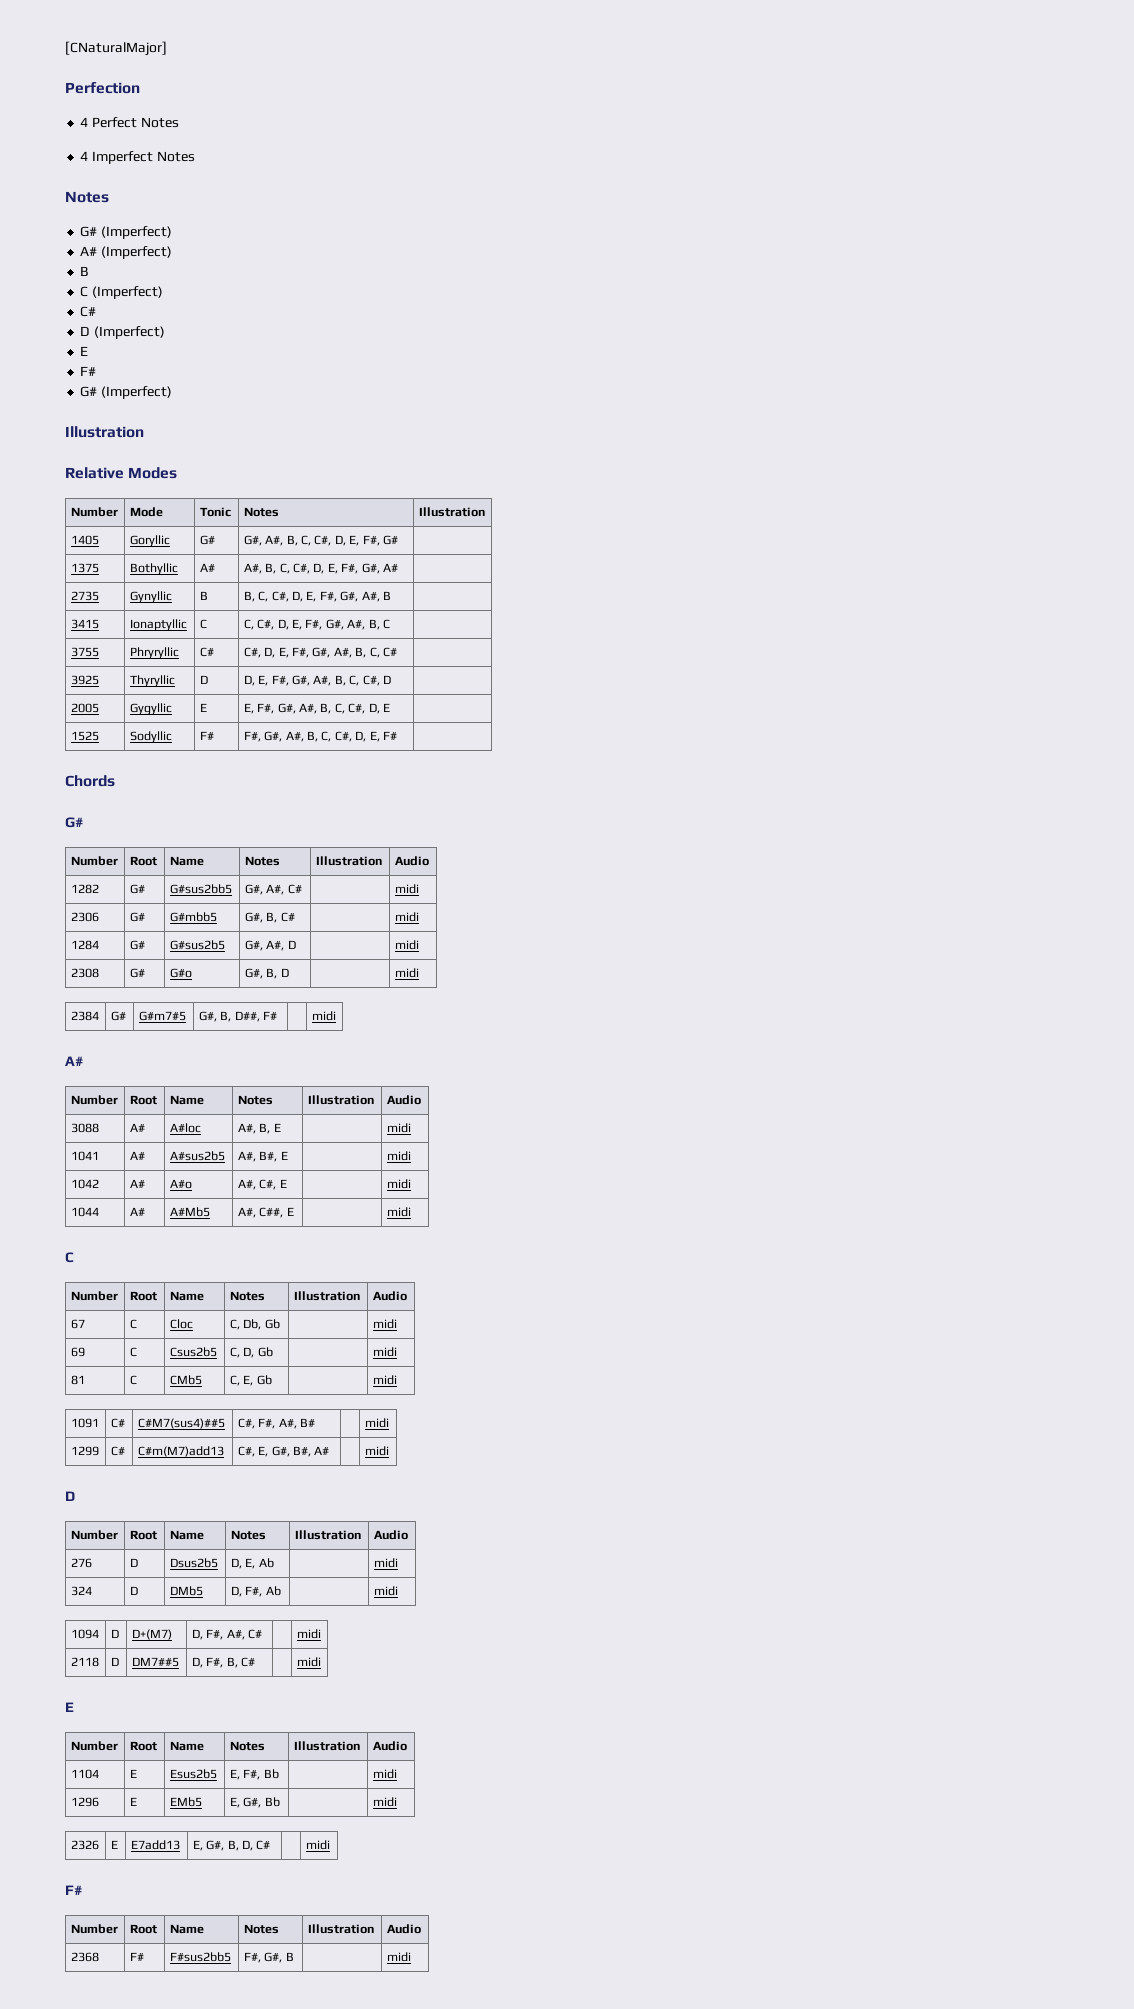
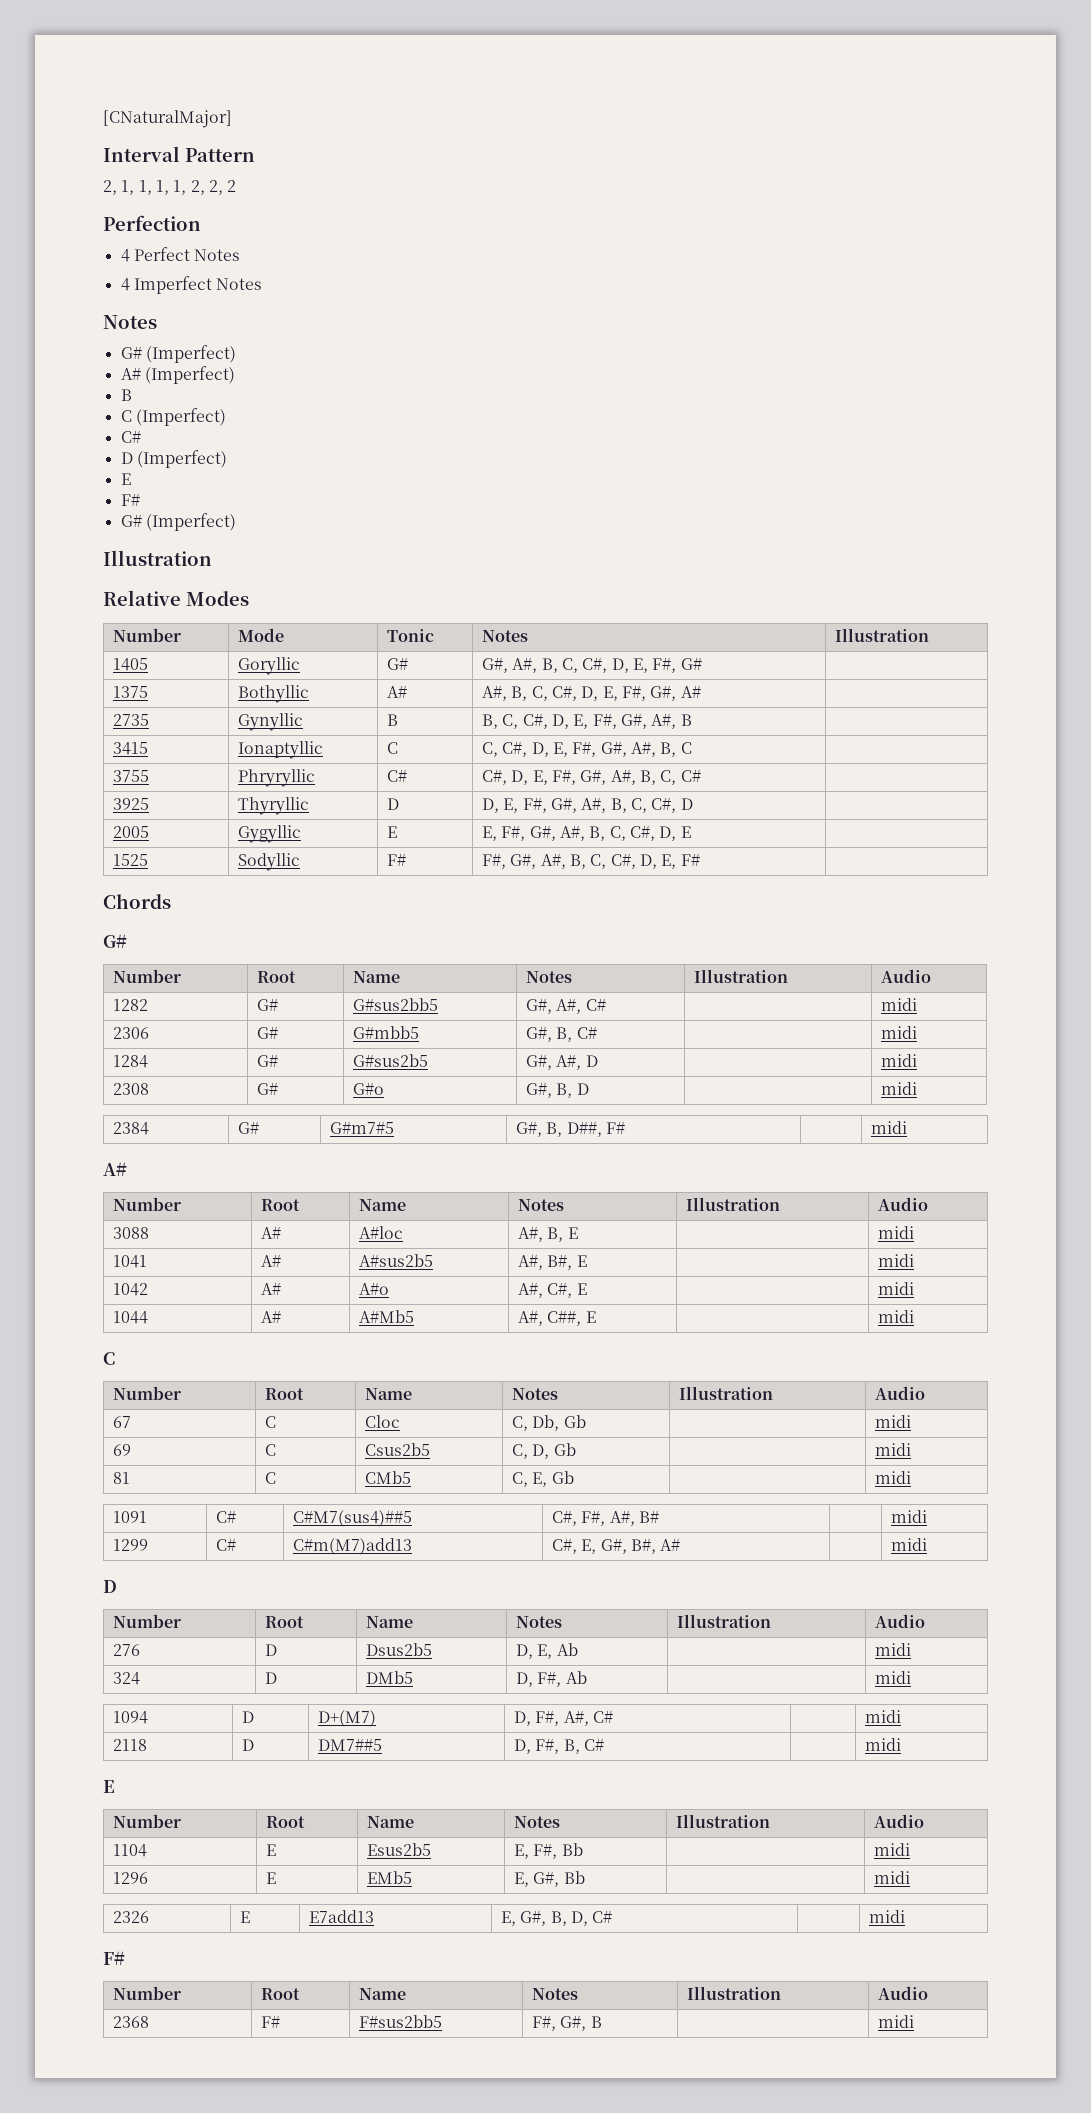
+ Interval Pattern
+ 2, 1, 1, 1, 1, 2, 2, 2

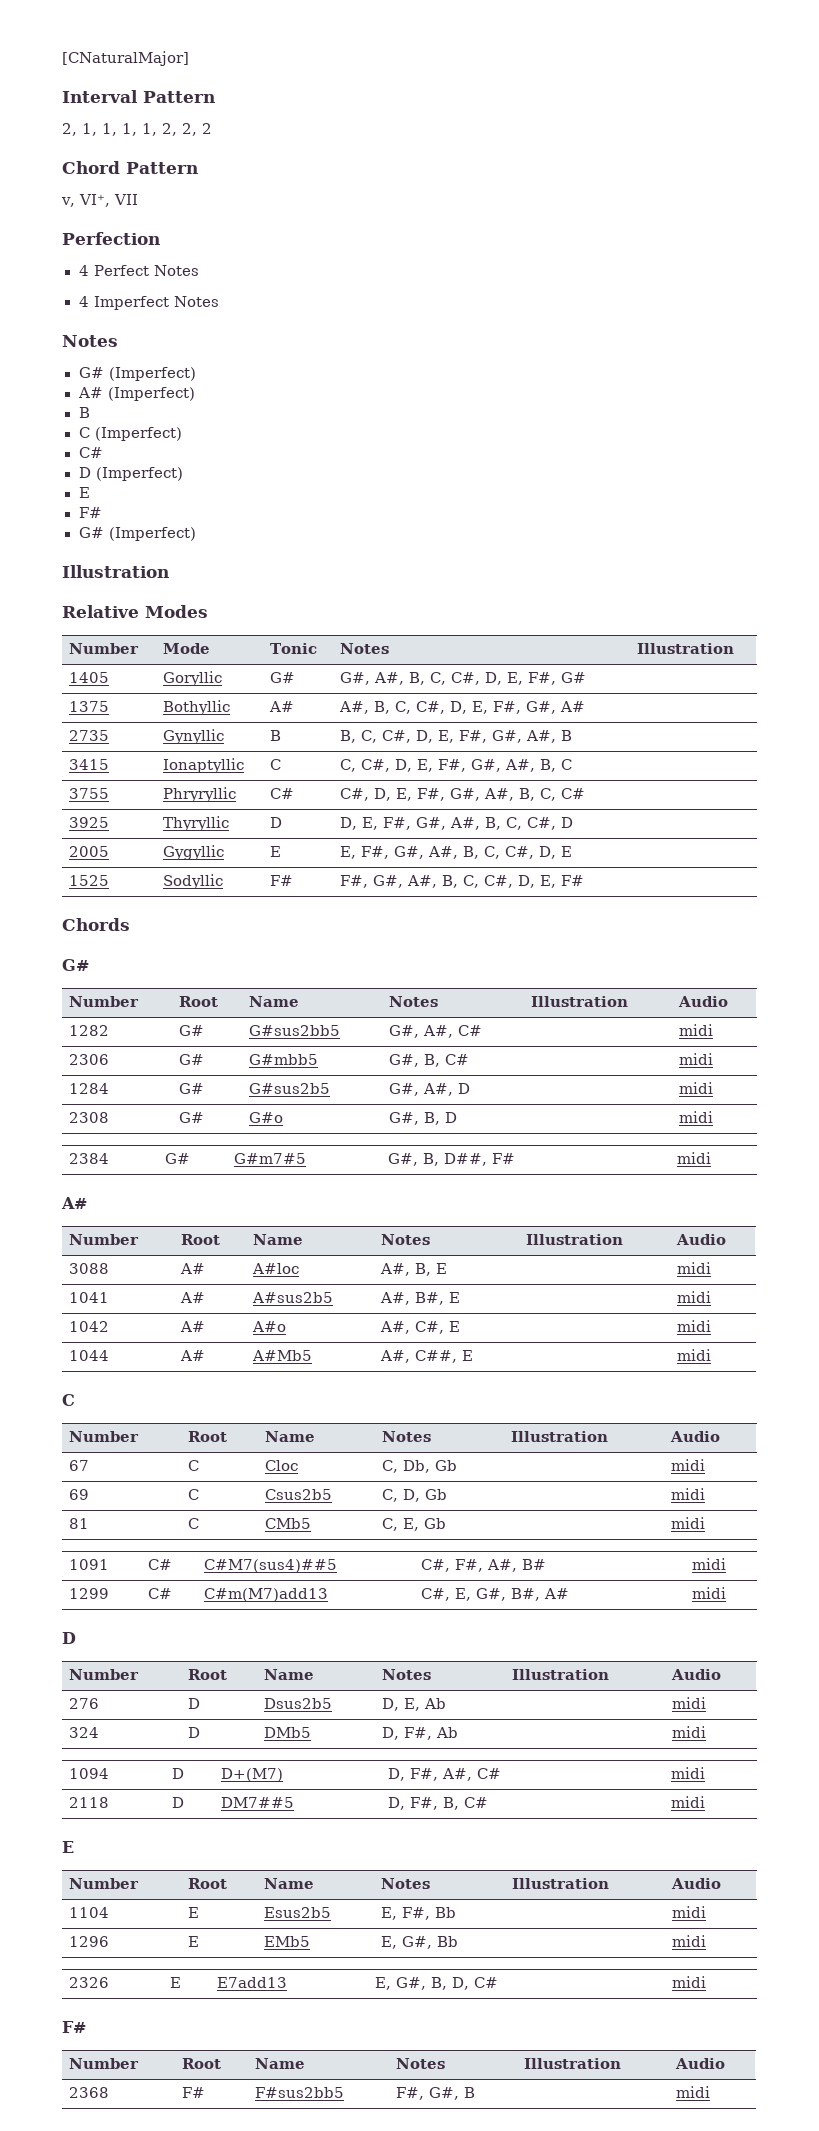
+ Chord Pattern
+ v, VI⁺, VII

